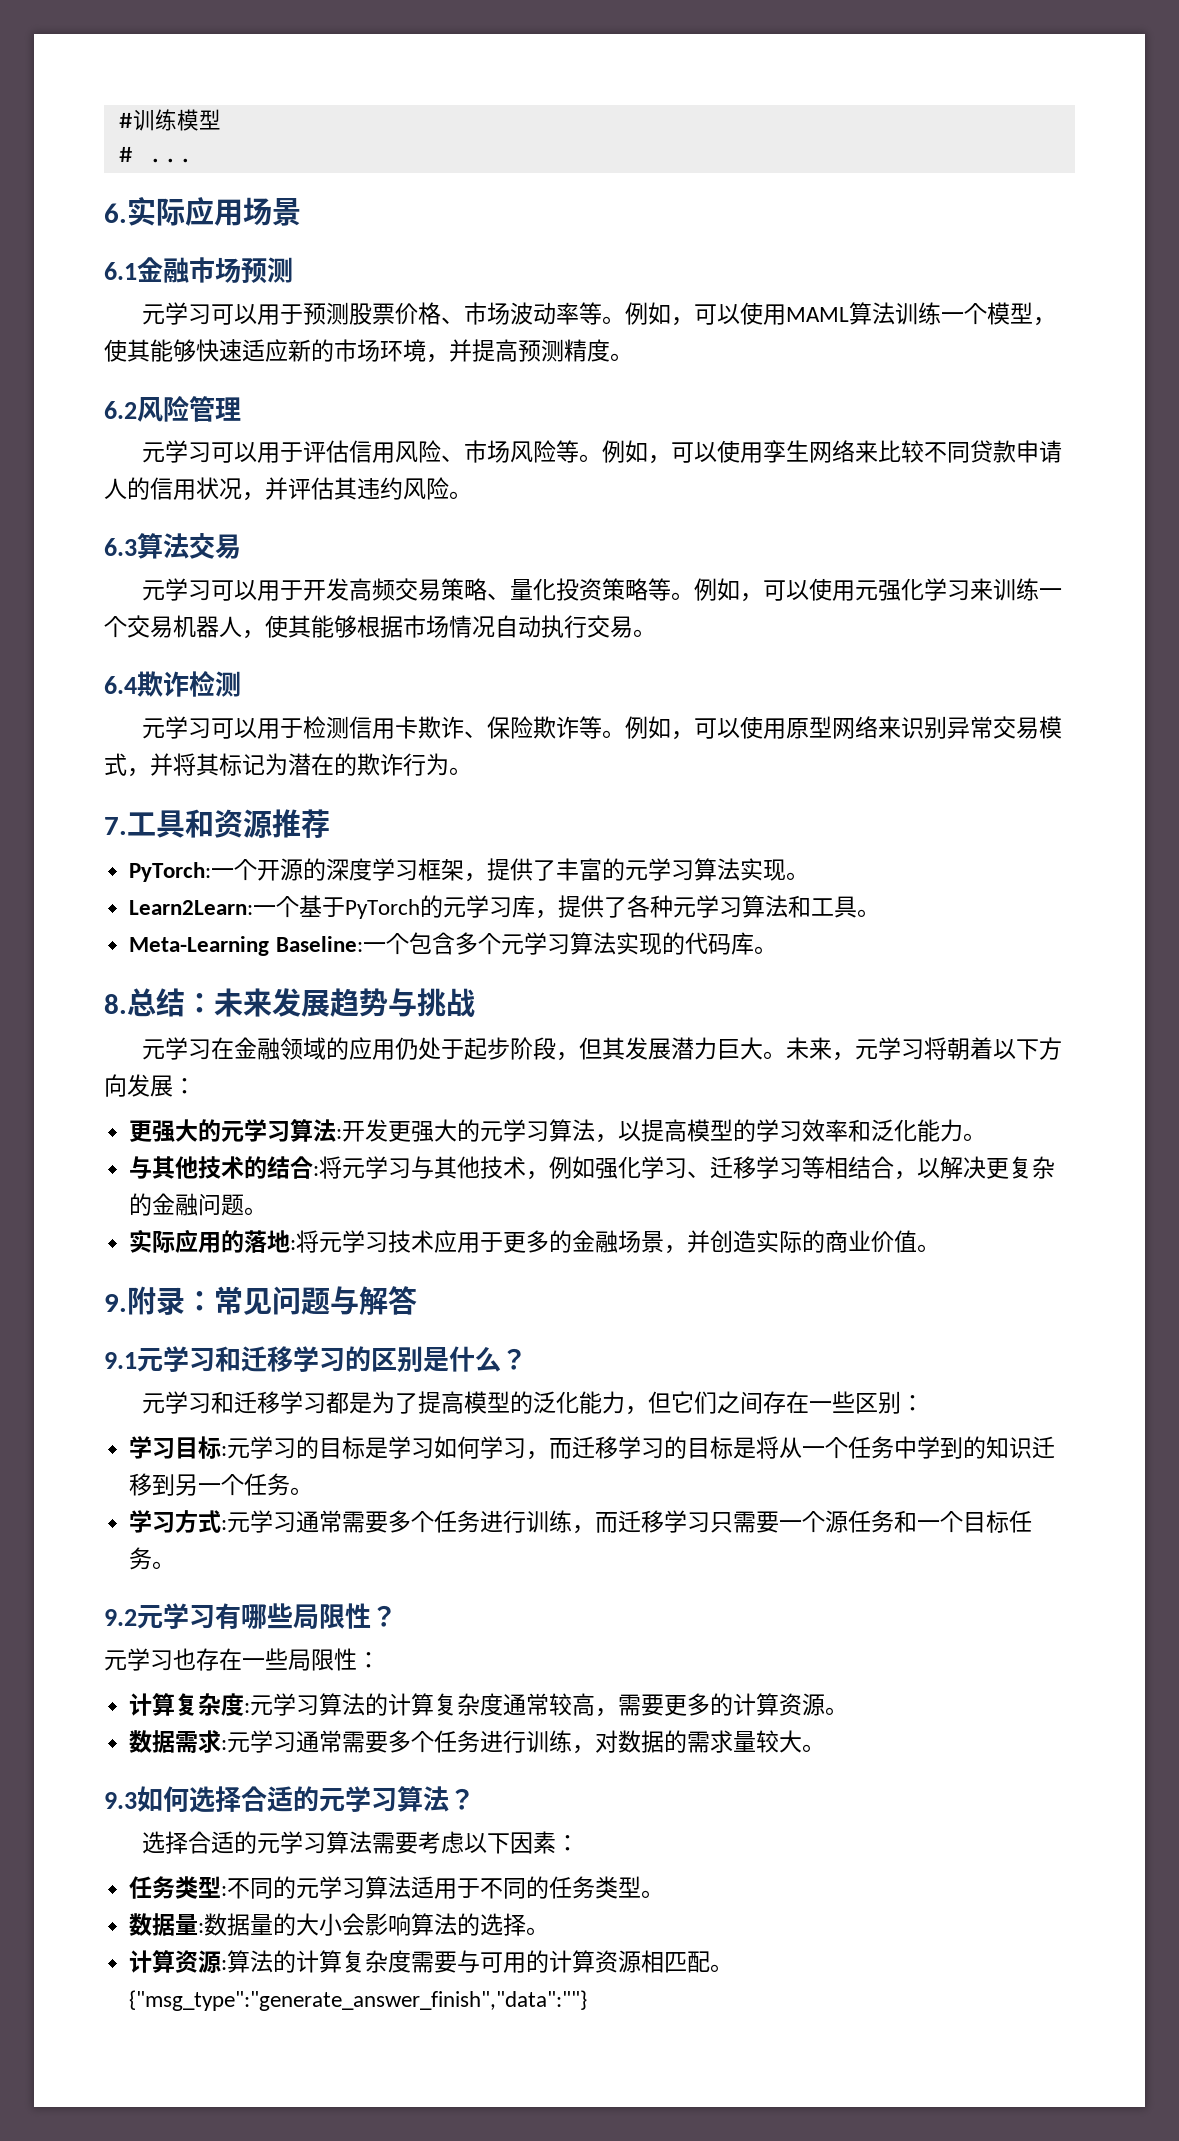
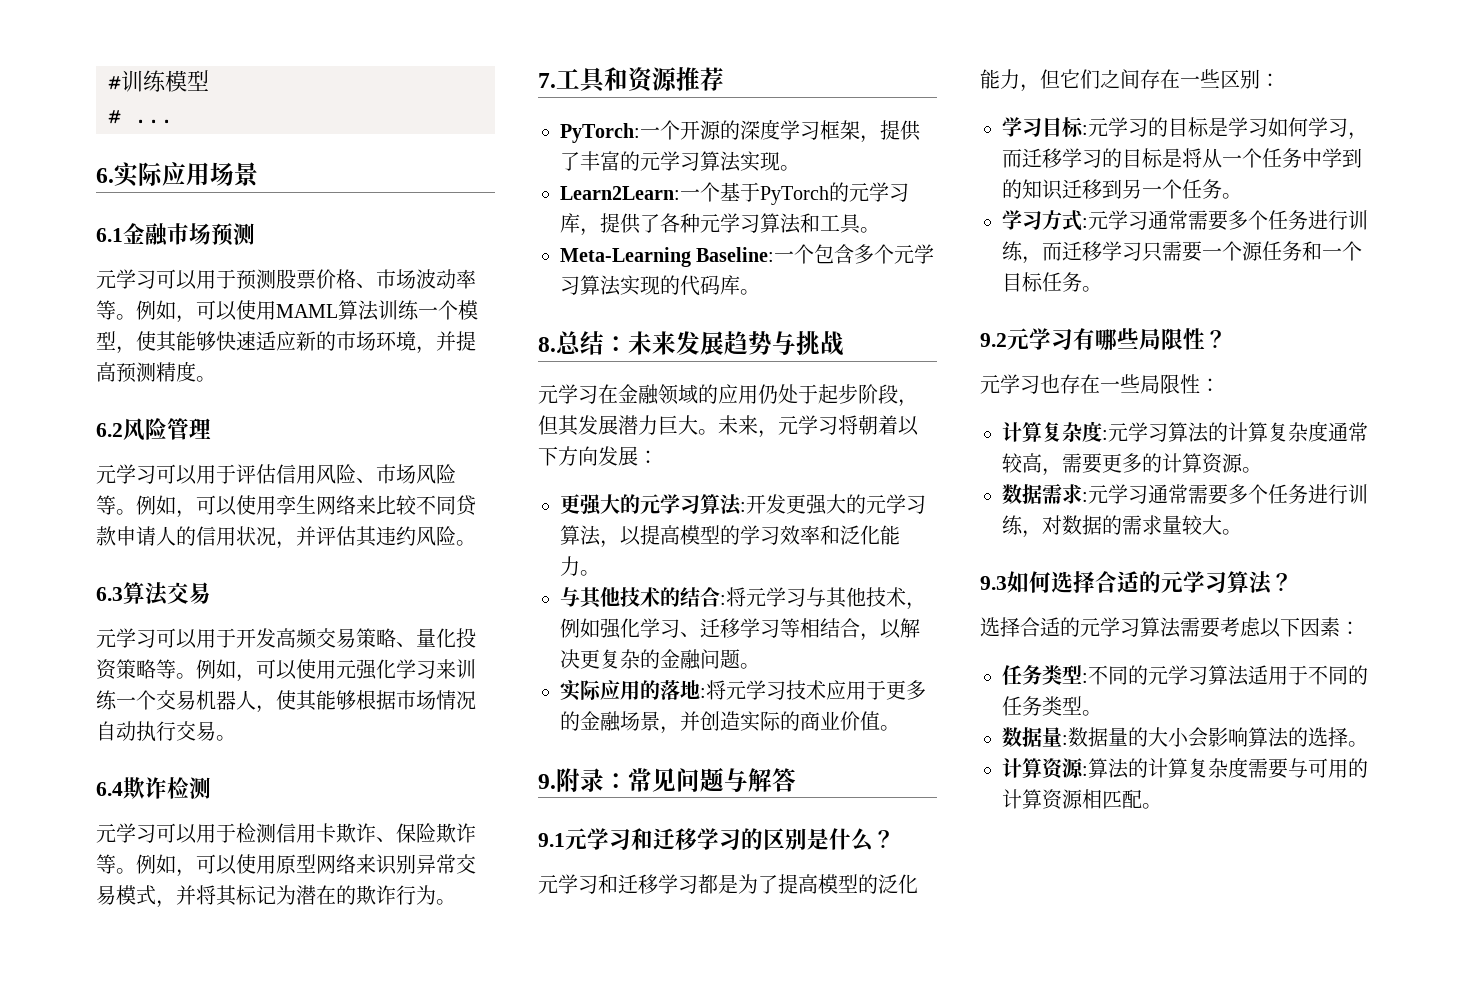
- {"msg_type":"generate_answer_finish","data":""}

